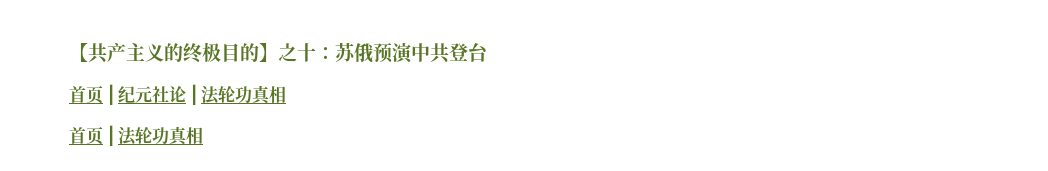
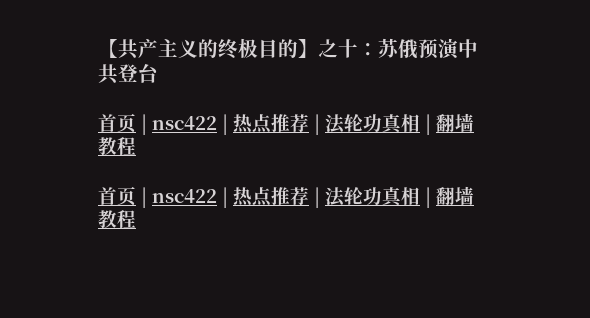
  【共产主义的终极目的】之十：苏俄预演中共登台
- 首页 | 纪元社论 | 法轮功真相
- 首页 | 法轮功真相
+ 首页 | nsc422 | 热点推荐 | 法轮功真相 | 翻墙教程
+ 首页 | nsc422 | 热点推荐 | 法轮功真相 | 翻墙教程

